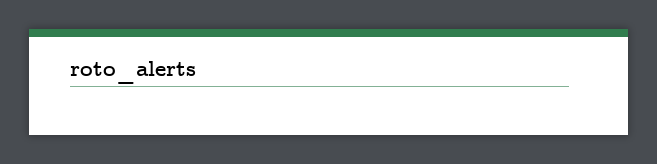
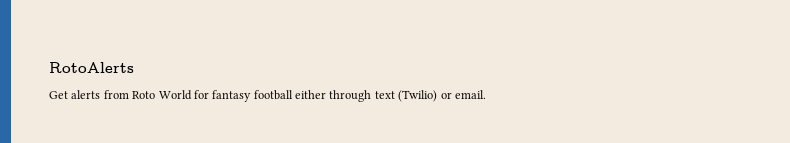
- roto_alerts
+ RotoAlerts
+ Get alerts from Roto World for fantasy football either through text (Twilio) or email.

